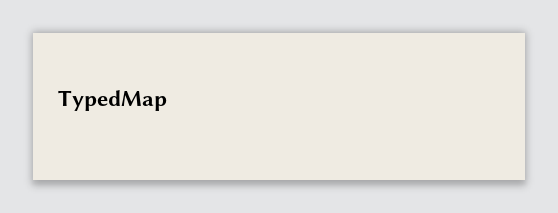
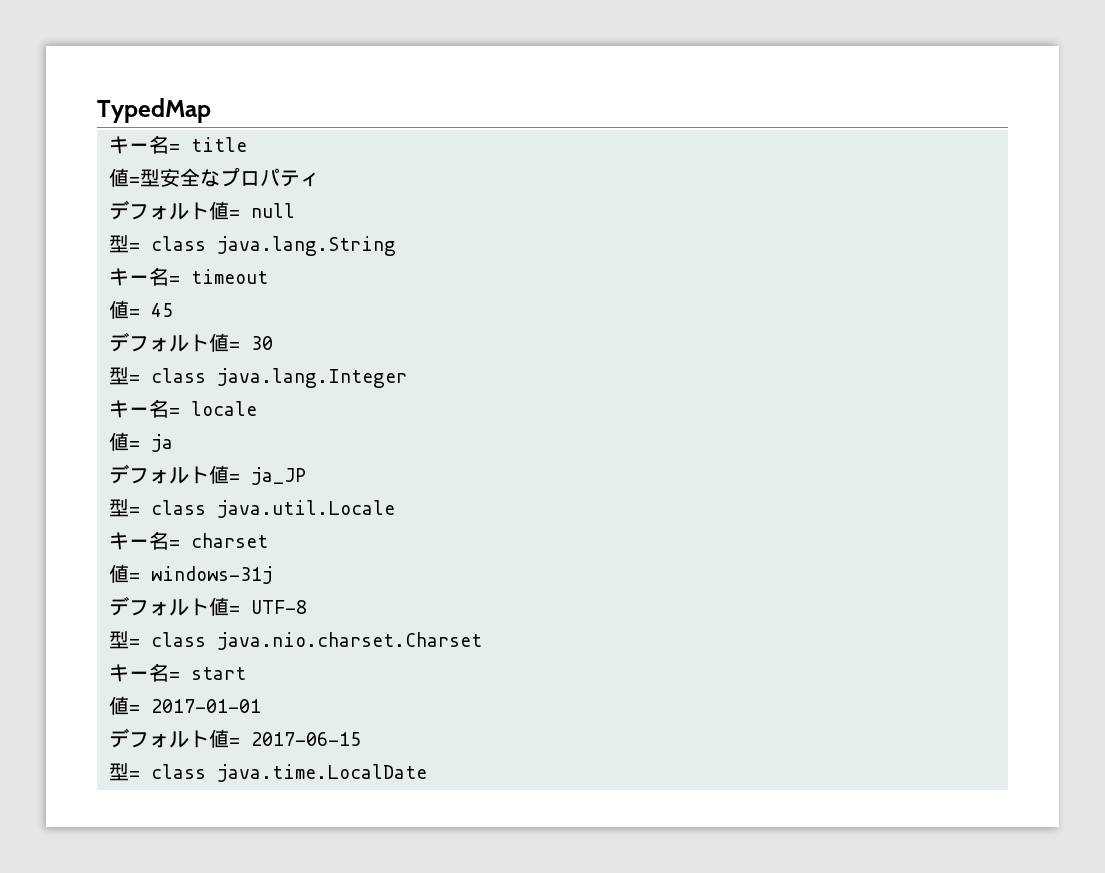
+ キー名= title
+ 値=型安全なプロパティ
+ デフォルト値= null
+ 型= class java.lang.String
+ キー名= timeout
+ 値= 45
+ デフォルト値= 30
+ 型= class java.lang.Integer
+ キー名= locale
+ 値= ja
+ デフォルト値= ja_JP
+ 型= class java.util.Locale
+ キー名= charset
+ 値= windows-31j
+ デフォルト値= UTF-8
+ 型= class java.nio.charset.Charset
+ キー名= start
+ 値= 2017-01-01
+ デフォルト値= 2017-06-15
+ 型= class java.time.LocalDate

